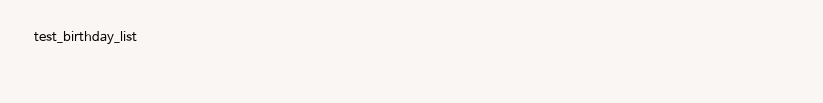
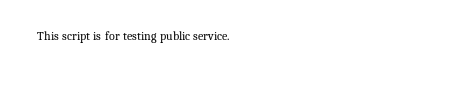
- test_birthday_list
+ This script is for testing public service.

